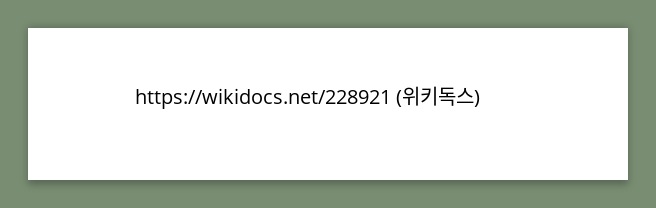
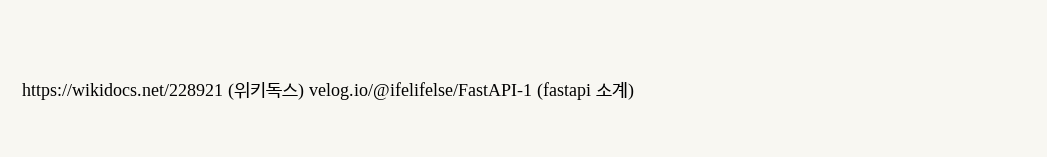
- https://wikidocs.net/228921 (위키독스)
+ https://wikidocs.net/228921 (위키독스) velog.io/@ifelifelse/FastAPI-1 (fastapi 소계)

